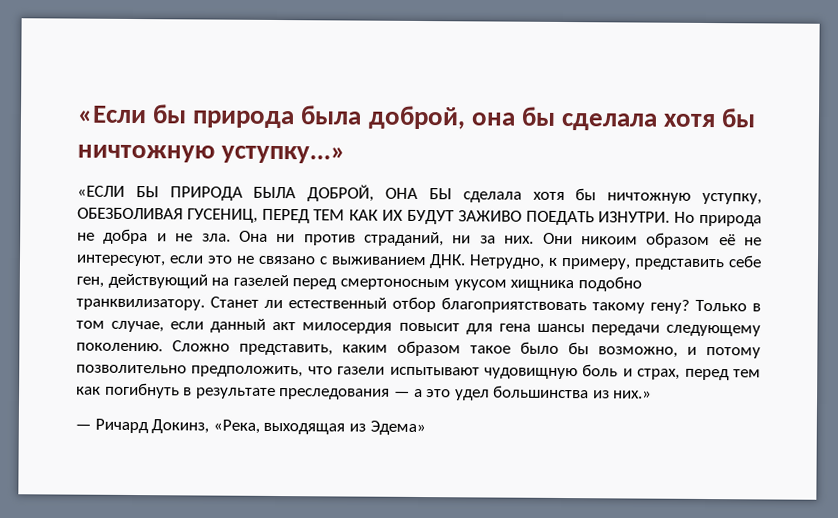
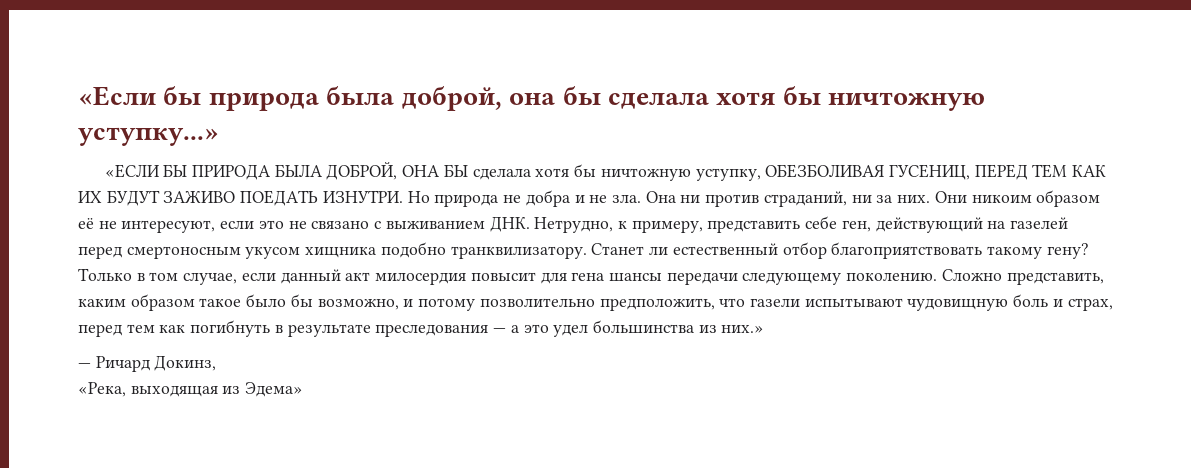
- — Ричард Докинз, «Река, выходящая из Эдема»
+ — Ричард Докинз,
+ «Река, выходящая из Эдема»

